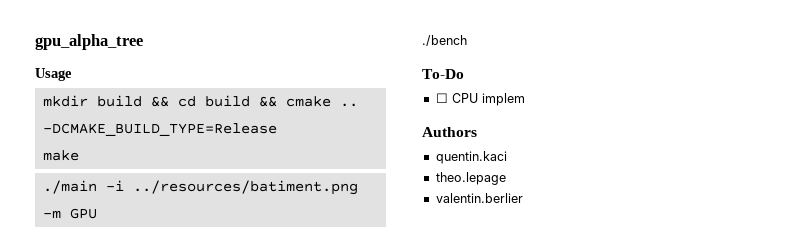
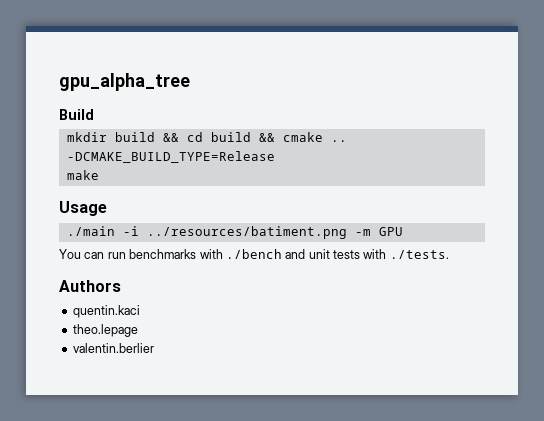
- Usage
+ Build
+ Usage
- ./bench
- To-Do
- ☐ CPU implem
+ You can run benchmarks with ./bench and unit tests with ./tests.

